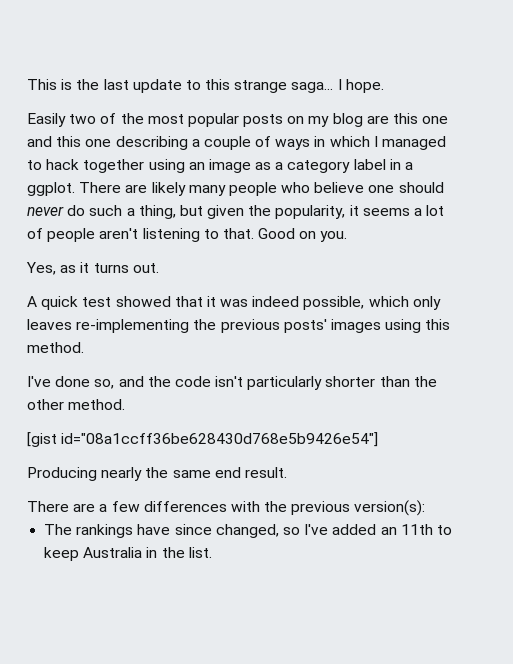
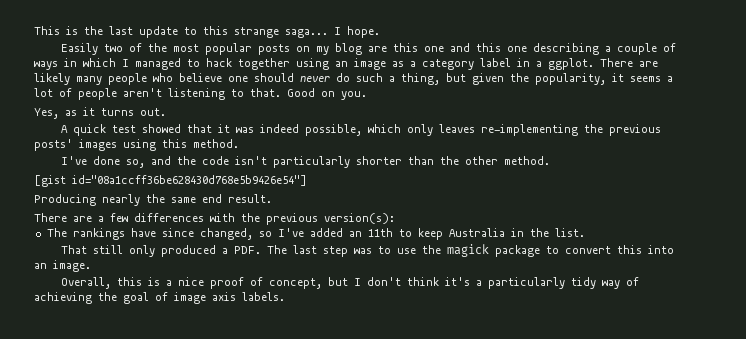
+ That still only produced a PDF. The last step was to use the magick package to convert this into an image.
+ Overall, this is a nice proof of concept, but I don't think it's a particularly tidy way of achieving the goal of image axis labels.

